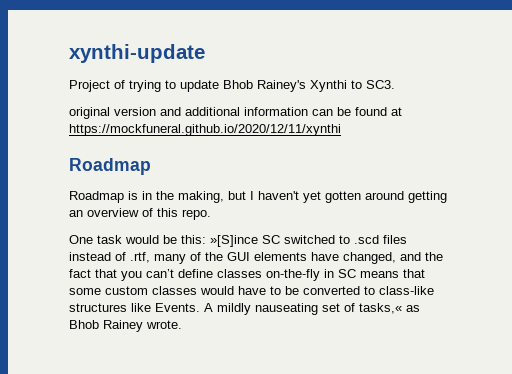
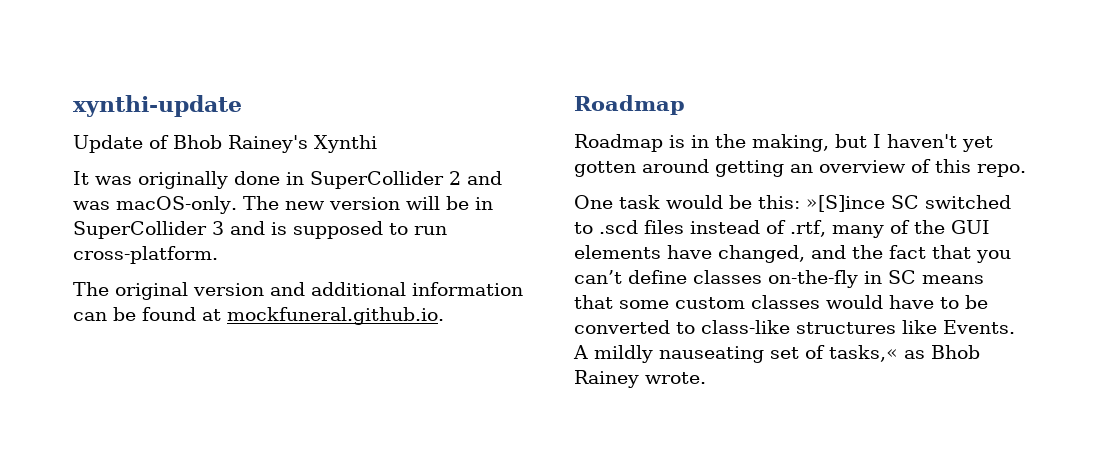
- Project of trying to update Bhob Rainey's Xynthi to SC3.
- original version and additional information can be found at https://mockfuneral.github.io/2020/12/11/xynthi
+ Update of Bhob Rainey's Xynthi
+ It was originally done in SuperCollider 2 and was macOS-only. The new version will be in SuperCollider 3 and is supposed to run cross-platform.
+ The original version and additional information can be found at mockfuneral.github.io.

